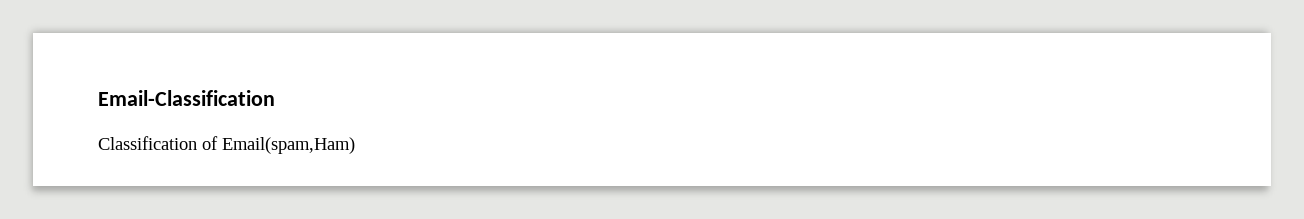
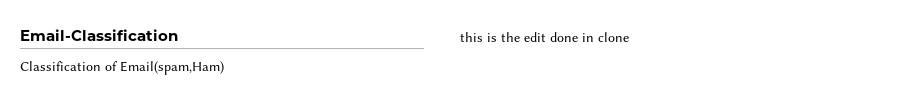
+ this is the edit done in clone

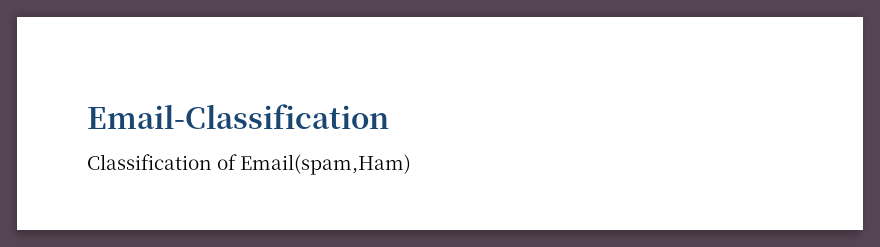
- this is the edit done in clone

